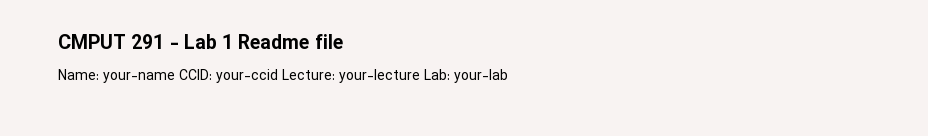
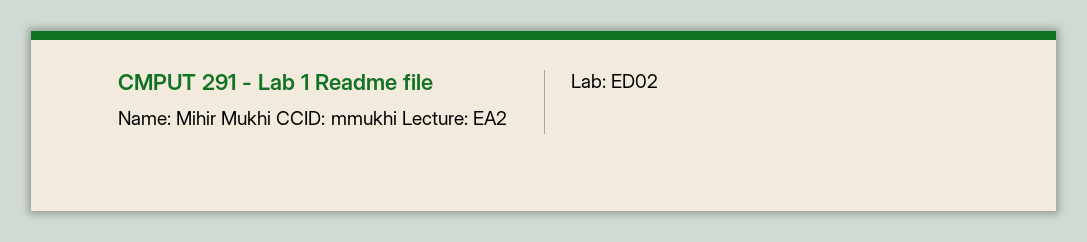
- Name: your-name CCID: your-ccid Lecture: your-lecture Lab: your-lab
+ Name: Mihir Mukhi CCID: mmukhi Lecture: EA2 Lab: ED02

